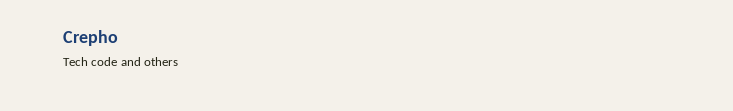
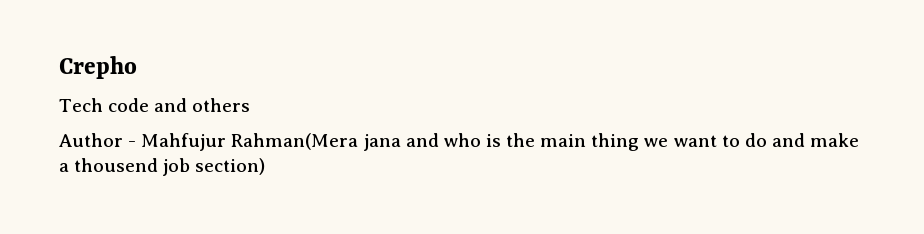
+ Author - Mahfujur Rahman(Mera jana and who is the main thing we want to do and make a thousend job section)

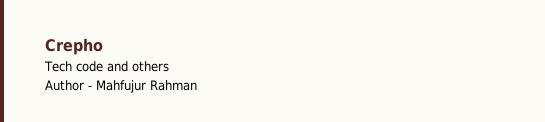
- Author - Mahfujur Rahman(Mera jana and who is the main thing we want to do and make a thousend job section)
+ Author - Mahfujur Rahman

